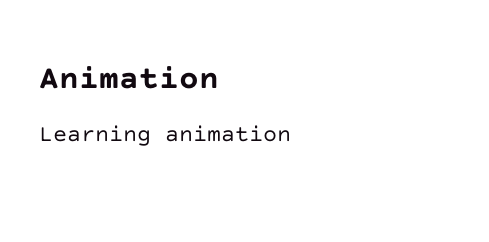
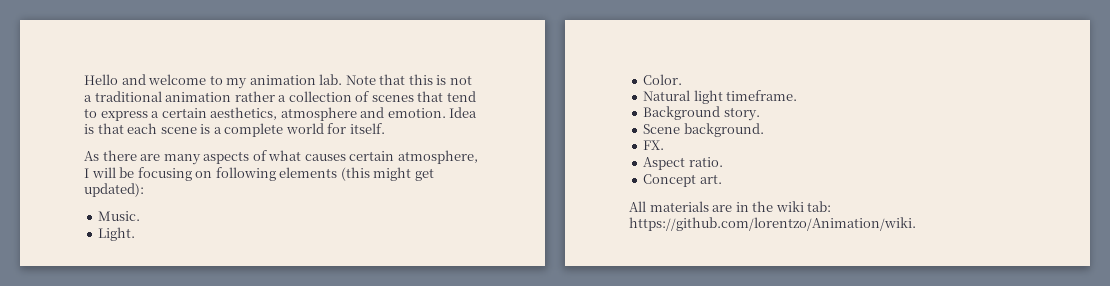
- Animation
- Learning animation
+ Hello and welcome to my animation lab. Note that this is not a traditional animation rather a collection of scenes that tend to express a certain aesthetics, atmosphere and emotion. Idea is that each scene is a complete world for itself.
+ As there are many aspects of what causes certain atmosphere, I will be focusing on following elements (this might get updated):
+ Music.
+ Light.
+ Color.
+ Natural light timeframe.
+ Background story.
+ Scene background.
+ FX.
+ Aspect ratio.
+ Concept art.
+ All materials are in the wiki tab: https://github.com/lorentzo/Animation/wiki.

